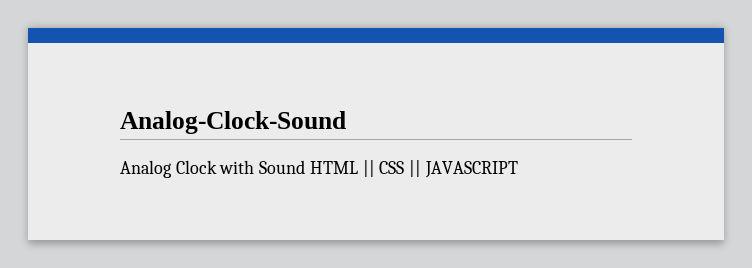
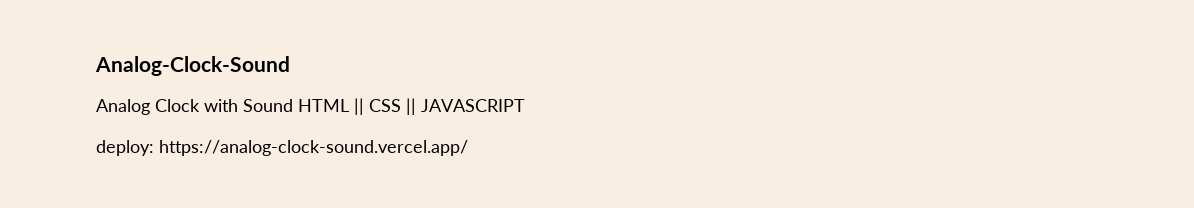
+ deploy: https://analog-clock-sound.vercel.app/

